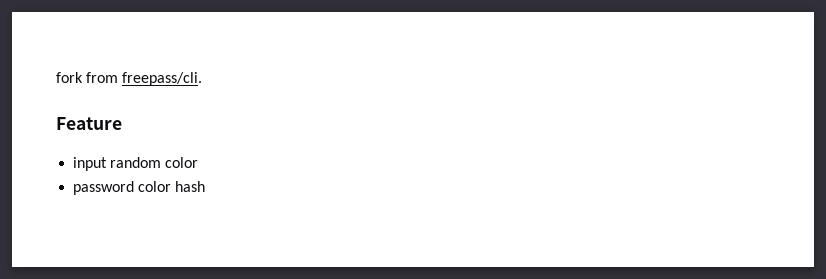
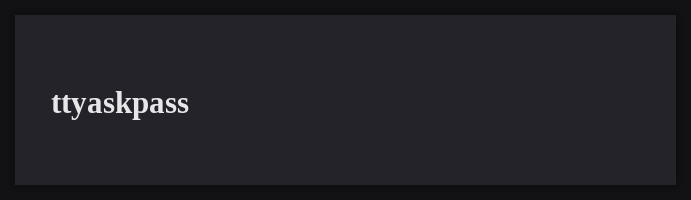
- fork from freepass/cli.
- Feature
- input random color
- password color hash
+ ttyaskpass

